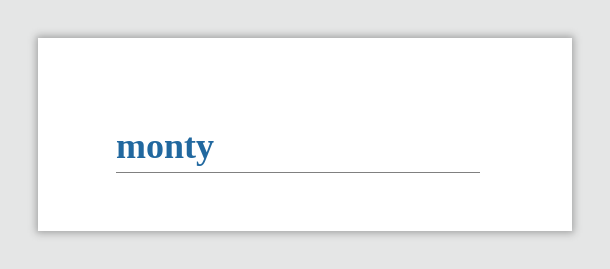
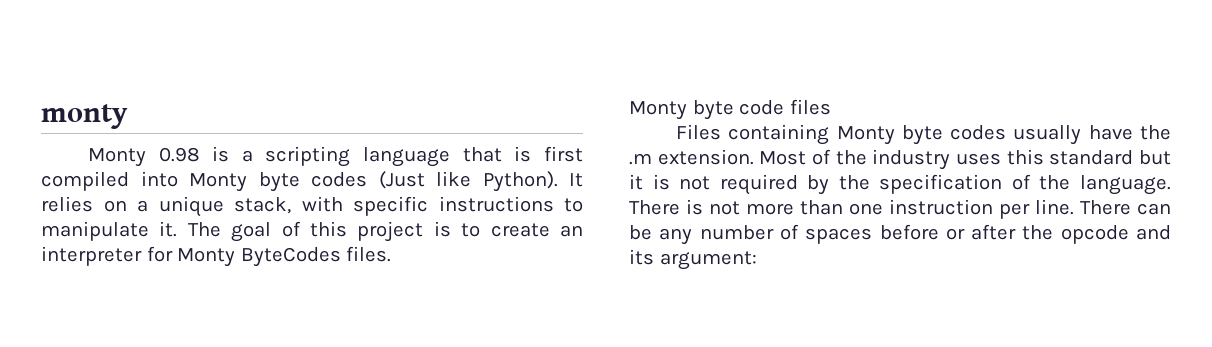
+ Monty 0.98 is a scripting language that is first compiled into Monty byte codes (Just like Python). It relies on a unique stack, with specific instructions to manipulate it. The goal of this project is to create an interpreter for Monty ByteCodes files.
+ Monty byte code files
+ Files containing Monty byte codes usually have the .m extension. Most of the industry uses this standard but it is not required by the specification of the language. There is not more than one instruction per line. There can be any number of spaces before or after the opcode and its argument:

